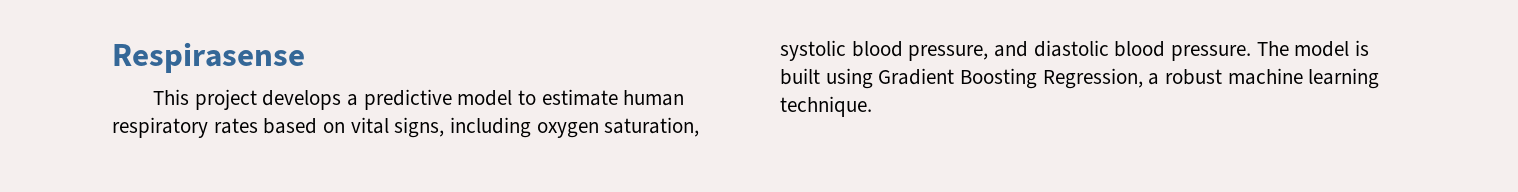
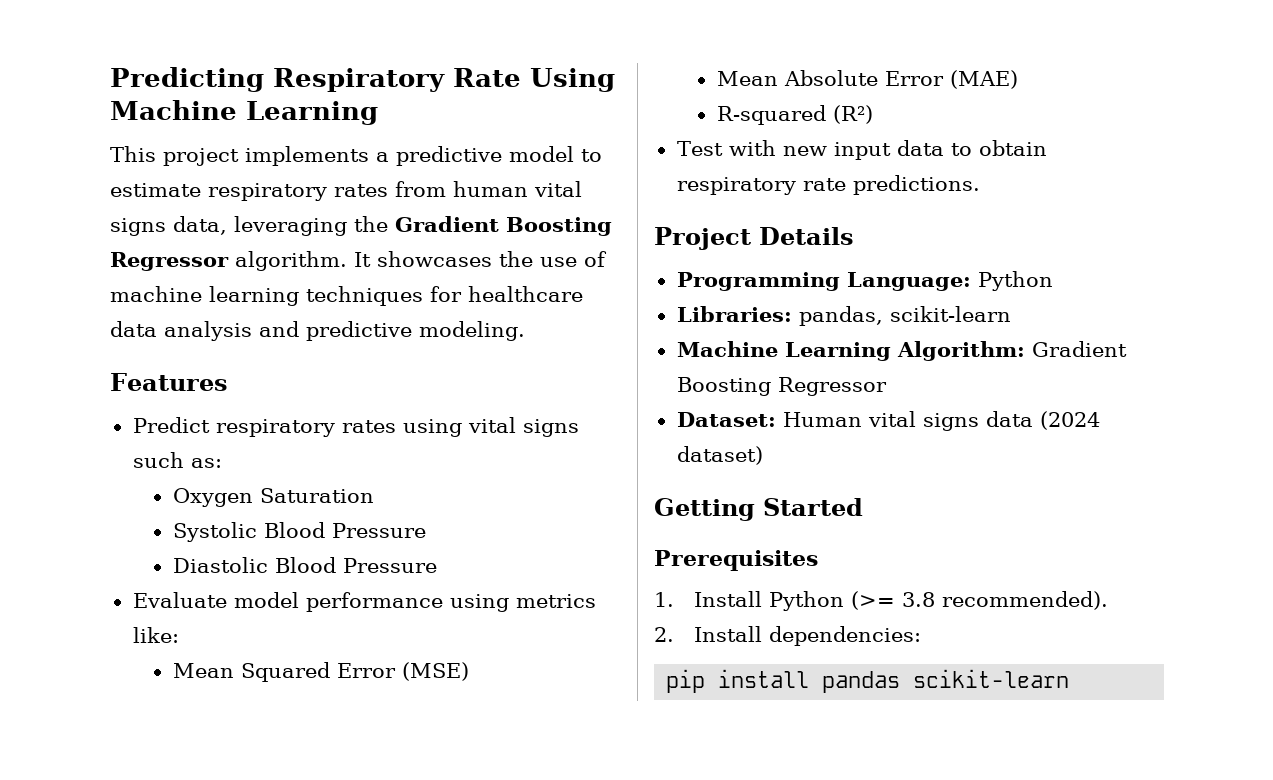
- Respirasense
+ Predicting Respiratory Rate Using Machine Learning
- This project develops a predictive model to estimate human respiratory rates based on vital signs, including oxygen saturation, systolic blood pressure, and diastolic blood pressure. The model is built using Gradient Boosting Regression, a robust machine learning technique.
+ This project implements a predictive model to estimate respiratory rates from human vital signs data, leveraging the Gradient Boosting Regressor algorithm. It showcases the use of machine learning techniques for healthcare data analysis and predictive modeling.
+ Features
+ Predict respiratory rates using vital signs such as:
+ Oxygen Saturation
+ Systolic Blood Pressure
+ Diastolic Blood Pressure
+ Evaluate model performance using metrics like:
+ Mean Squared Error (MSE)
+ Mean Absolute Error (MAE)
+ R-squared (R²)
+ Test with new input data to obtain respiratory rate predictions.
+ Project Details
+ Programming Language: Python
+ Libraries: pandas, scikit-learn
+ Machine Learning Algorithm: Gradient Boosting Regressor
+ Dataset: Human vital signs data (2024 dataset)
+ Getting Started
+ Prerequisites
+ 1. Install Python (>= 3.8 recommended).
+ 2. Install dependencies:
+ pip install pandas scikit-learn

